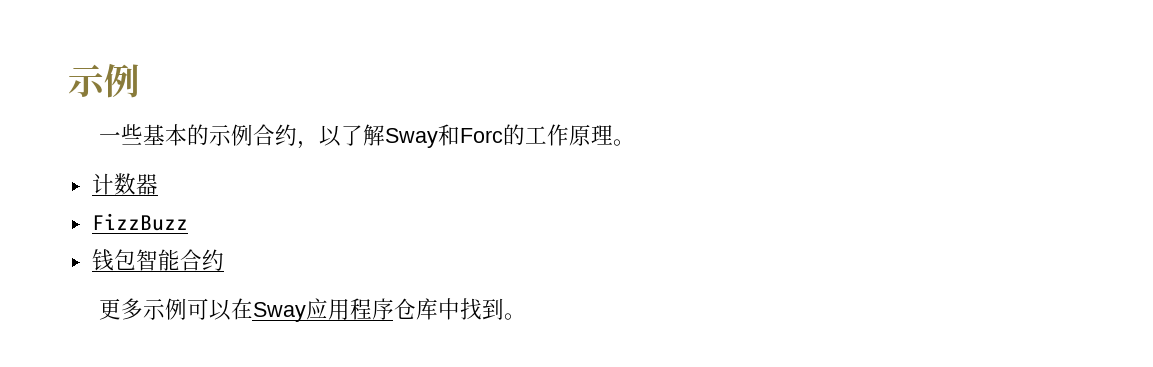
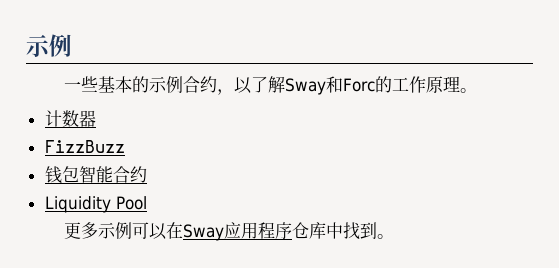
+ Liquidity Pool

